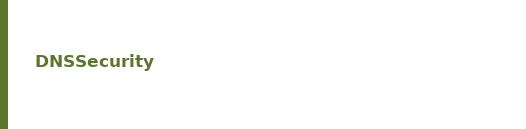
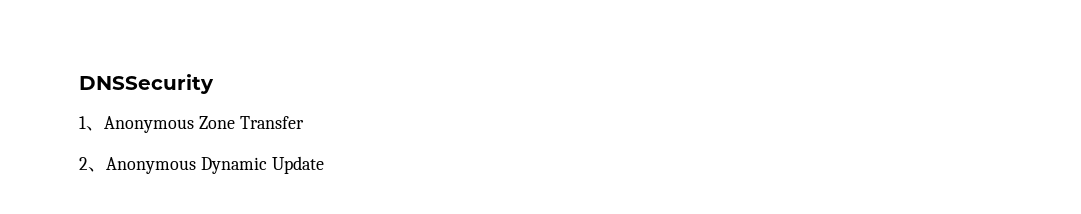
+ 1、Anonymous Zone Transfer
+ 2、Anonymous Dynamic Update

